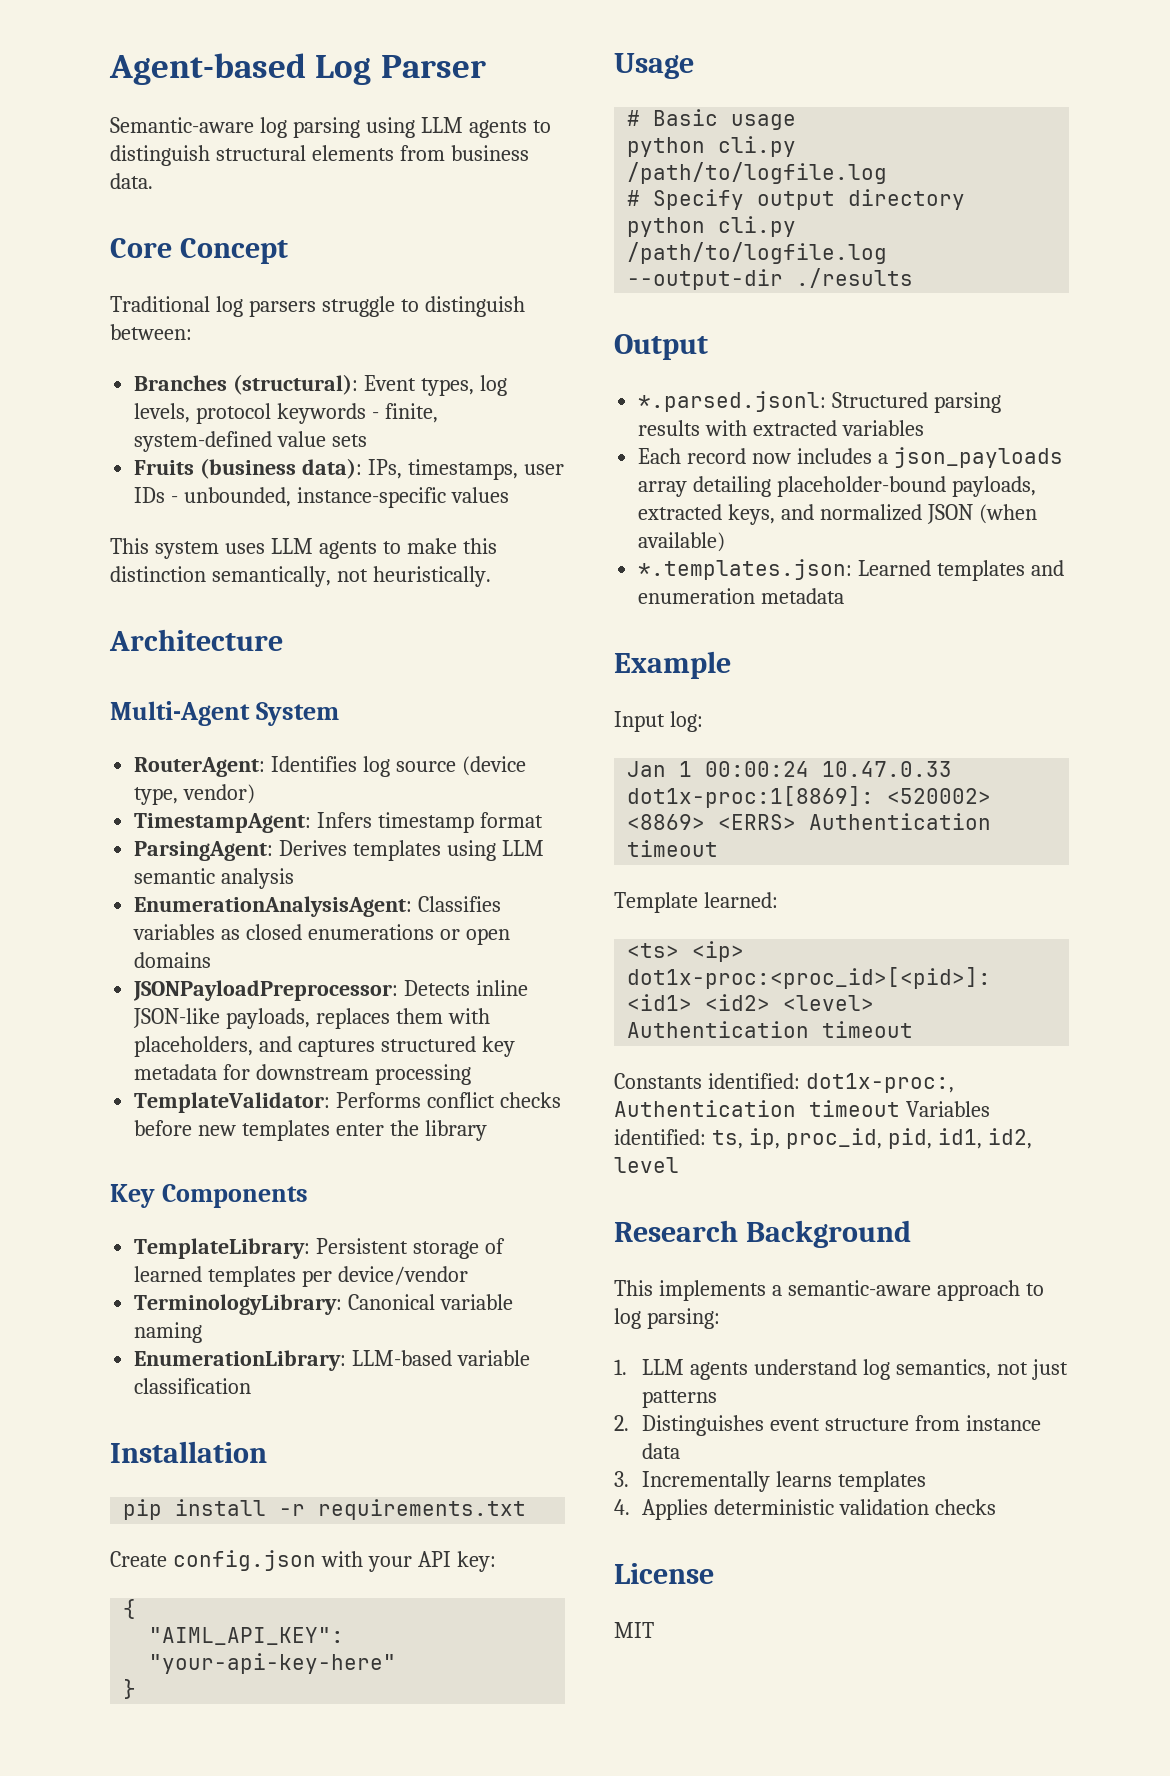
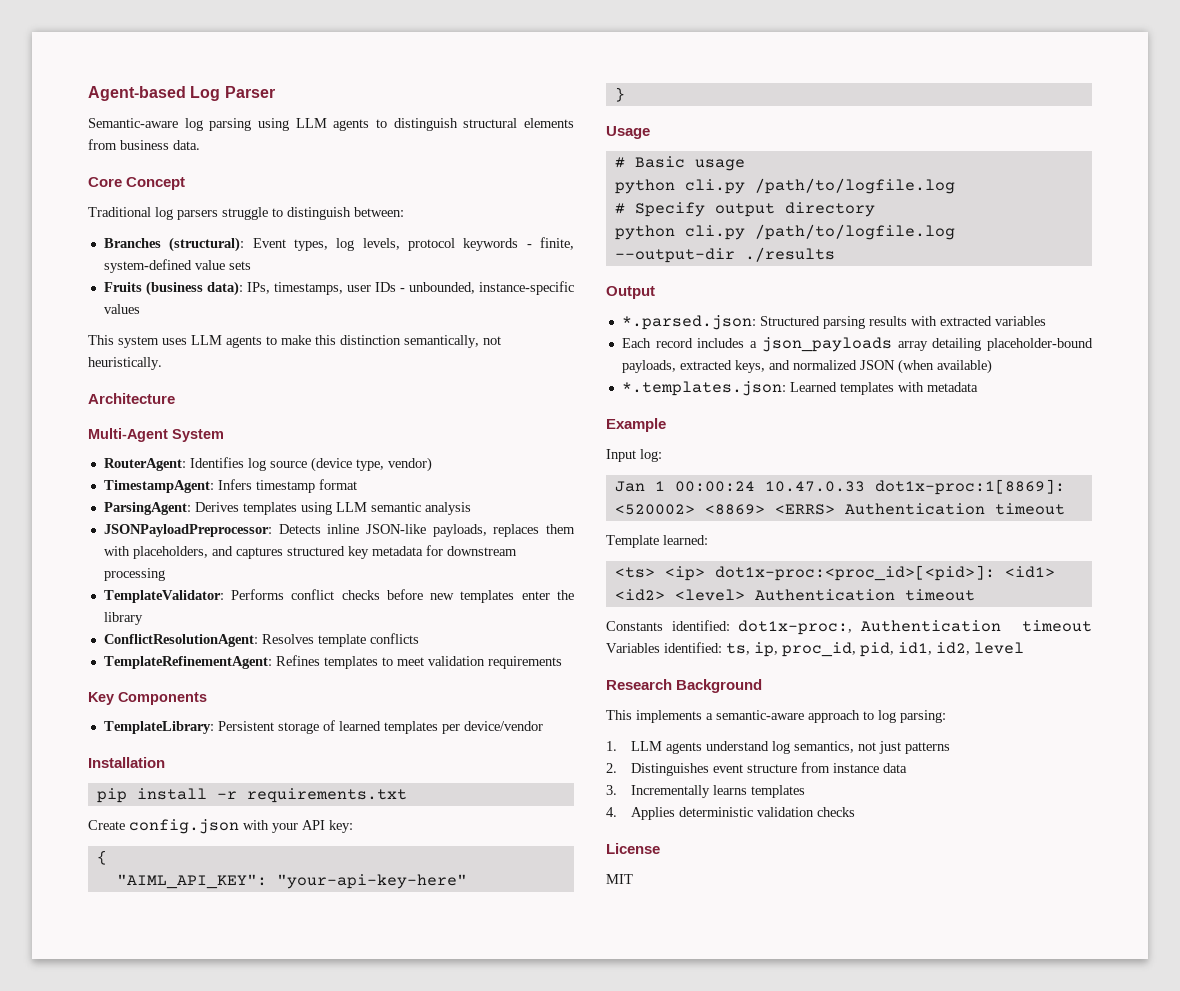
- EnumerationAnalysisAgent: Classifies variables as closed enumerations or open domains
+ ConflictResolutionAgent: Resolves template conflicts
+ TemplateRefinementAgent: Refines templates to meet validation requirements
- TerminologyLibrary: Canonical variable naming
- EnumerationLibrary: LLM-based variable classification
- *.parsed.jsonl: Structured parsing results with extracted variables
+ *.parsed.json: Structured parsing results with extracted variables
- Each record now includes a json_payloads array detailing placeholder-bound payloads, extracted keys, and normalized JSON (when available)
+ Each record includes a json_payloads array detailing placeholder-bound payloads, extracted keys, and normalized JSON (when available)
- *.templates.json: Learned templates and enumeration metadata
+ *.templates.json: Learned templates with metadata

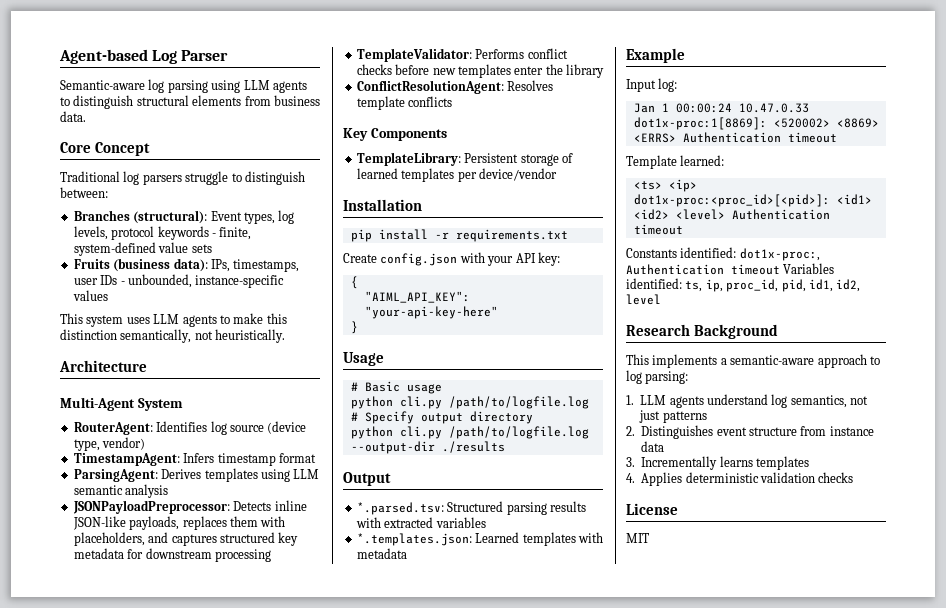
- TemplateRefinementAgent: Refines templates to meet validation requirements
- *.parsed.json: Structured parsing results with extracted variables
+ *.parsed.tsv: Structured parsing results with extracted variables
- Each record includes a json_payloads array detailing placeholder-bound payloads, extracted keys, and normalized JSON (when available)

